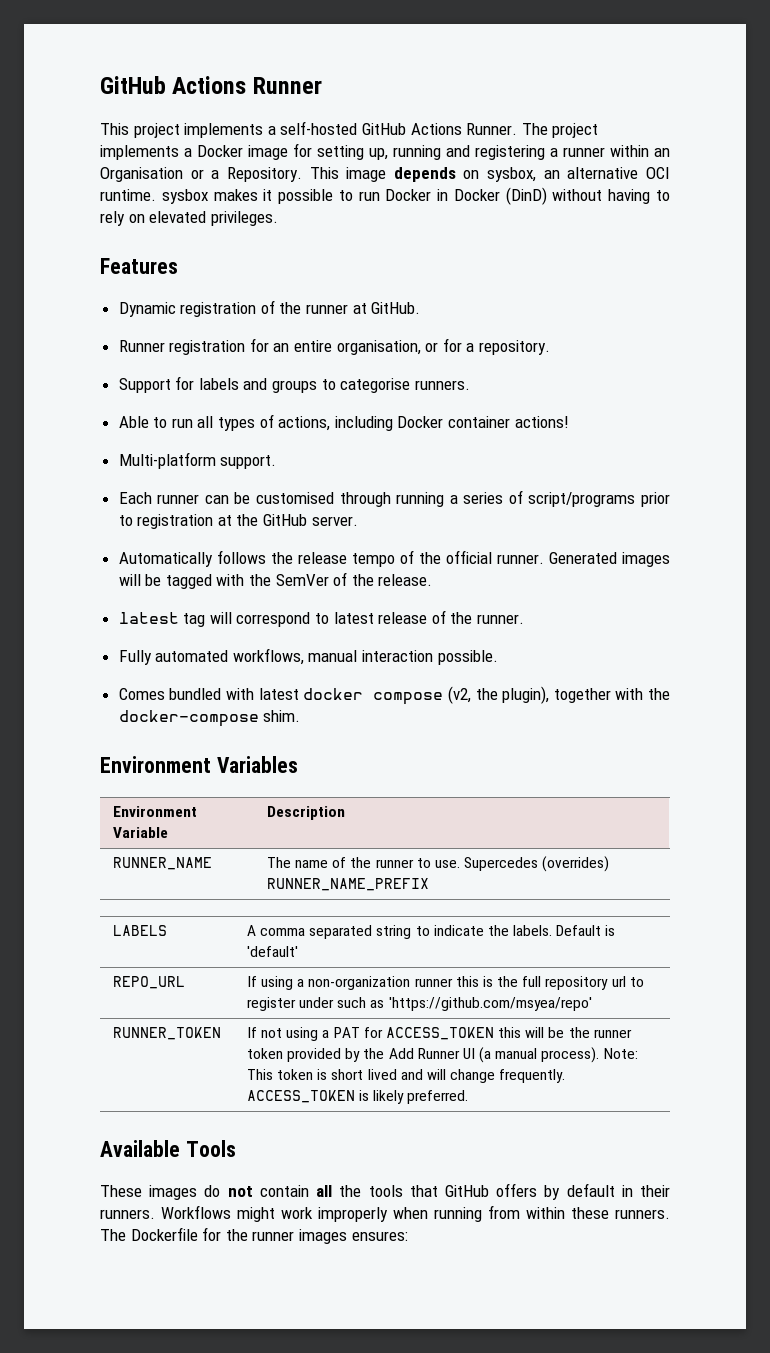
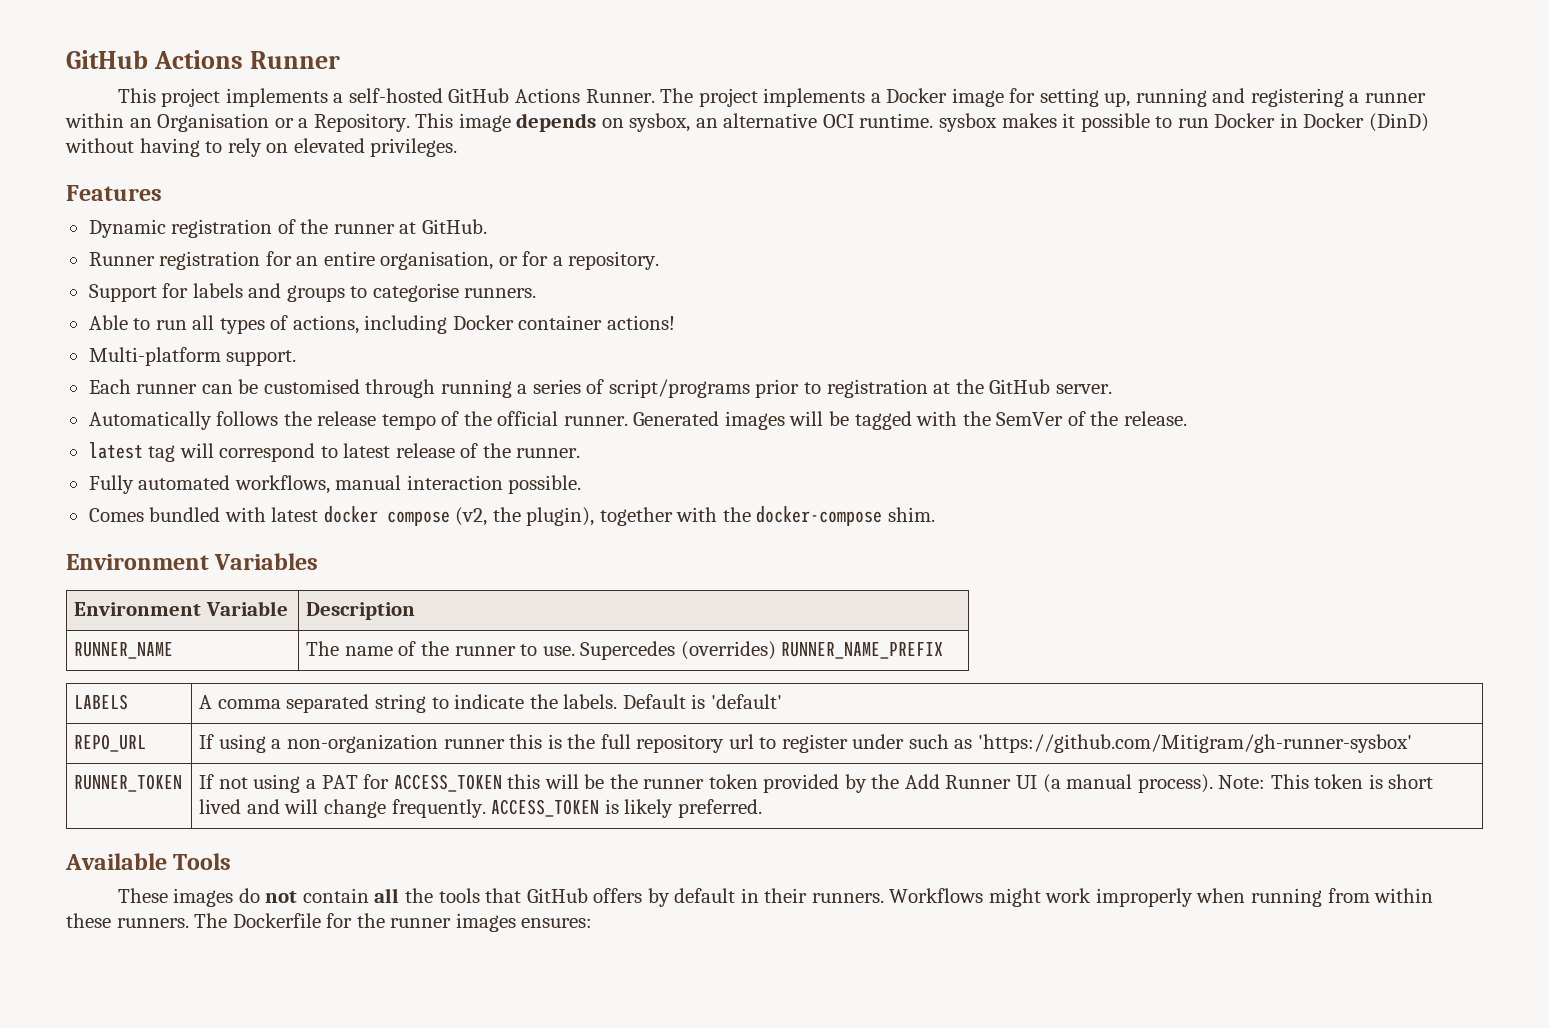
- REPO_URL | If using a non-organization runner this is the full repository url to register under such as 'https://github.com/msyea/repo'
+ REPO_URL | If using a non-organization runner this is the full repository url to register under such as 'https://github.com/Mitigram/gh-runner-sysbox'

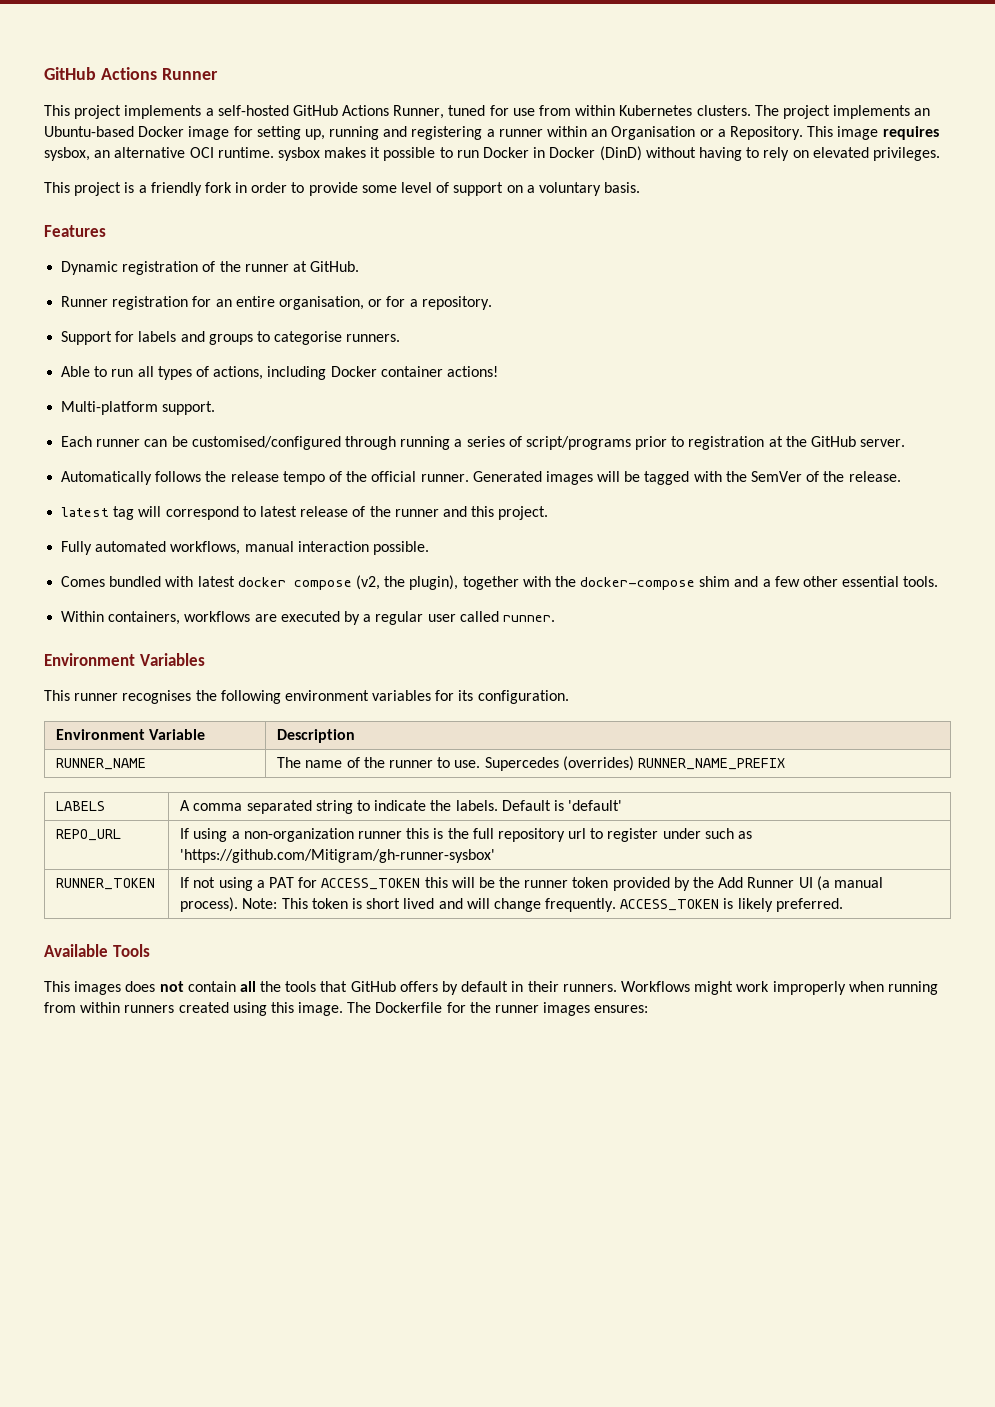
- This project implements a self-hosted GitHub Actions Runner.
+ This project implements a self-hosted GitHub Actions Runner, tuned for use from within Kubernetes clusters.
- The project implements a Docker image for setting up, running and registering a runner within an Organisation or a Repository.
+ The project implements an Ubuntu-based Docker image for setting up, running and registering a runner within an Organisation or a Repository.
- This image depends on sysbox, an alternative OCI runtime. sysbox makes it possible to run Docker in Docker (DinD) without having to rely on elevated privileges.
+ This image requires sysbox, an alternative OCI runtime. sysbox makes it possible to run Docker in Docker (DinD) without having to rely on elevated privileges.
+ This project is a friendly fork in order to provide some level of support on a voluntary basis.
- Each runner can be customised through running a series of script/programs prior to registration at the GitHub server.
+ Each runner can be customised/configured through running a series of script/programs prior to registration at the GitHub server.
- latest tag will correspond to latest release of the runner.
+ latest tag will correspond to latest release of the runner and this project.
- Comes bundled with latest docker compose (v2, the plugin), together with the docker-compose shim.
+ Comes bundled with latest docker compose (v2, the plugin), together with the docker-compose shim and a few other essential tools.
+ Within containers, workflows are executed by a regular user called runner.
  Environment Variables
+ This runner recognises the following environment variables for its configuration.
- These images do not contain all the tools that GitHub offers by default in their runners.
+ This images does not contain all the tools that GitHub offers by default in their runners.
- Workflows might work improperly when running from within these runners.
+ Workflows might work improperly when running from within runners created using this image.

